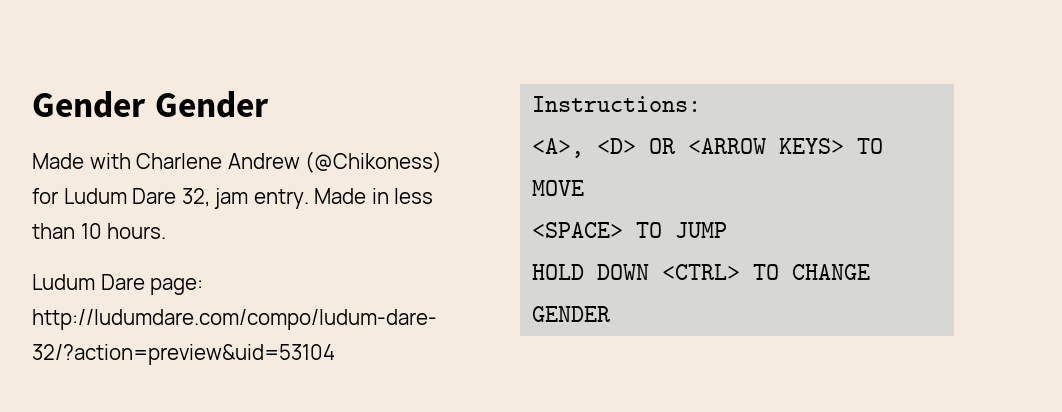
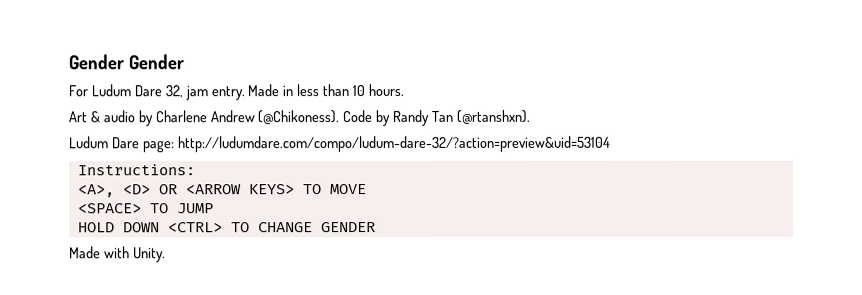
- Made with Charlene Andrew (@Chikoness) for Ludum Dare 32, jam entry.
+ For Ludum Dare 32, jam entry.
+ Art & audio by Charlene Andrew (@Chikoness). Code by Randy Tan (@rtanshxn).
+ Made with Unity.

